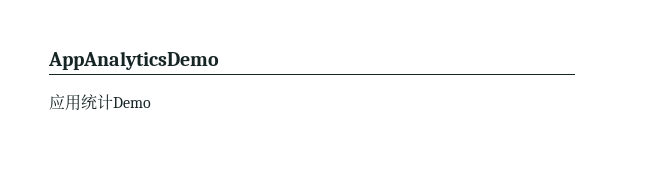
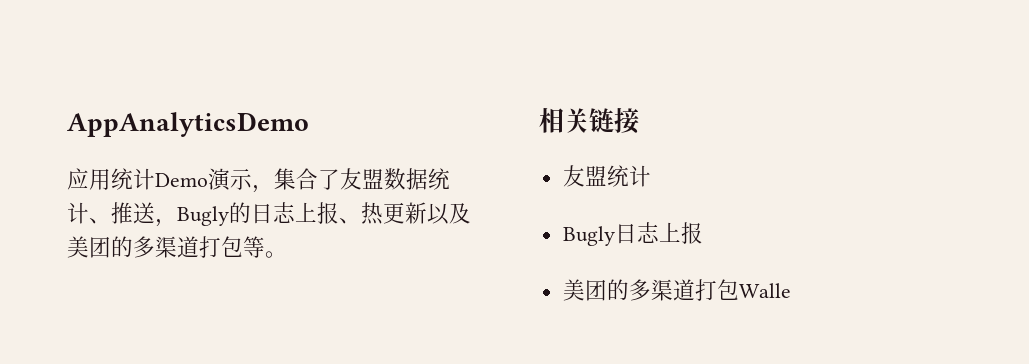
- 应用统计Demo
+ 应用统计Demo演示，集合了友盟数据统计、推送，Bugly的日志上报、热更新以及美团的多渠道打包等。
+ 相关链接
+ 友盟统计
+ Bugly日志上报
+ 美团的多渠道打包Walle

